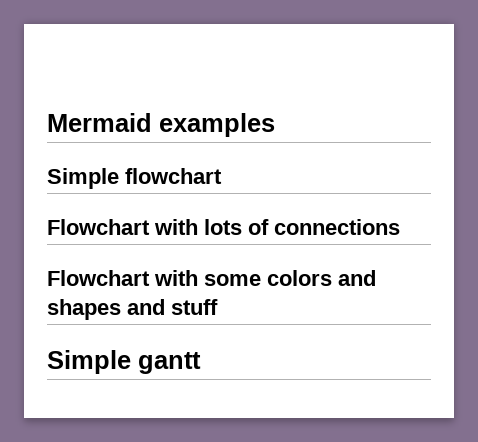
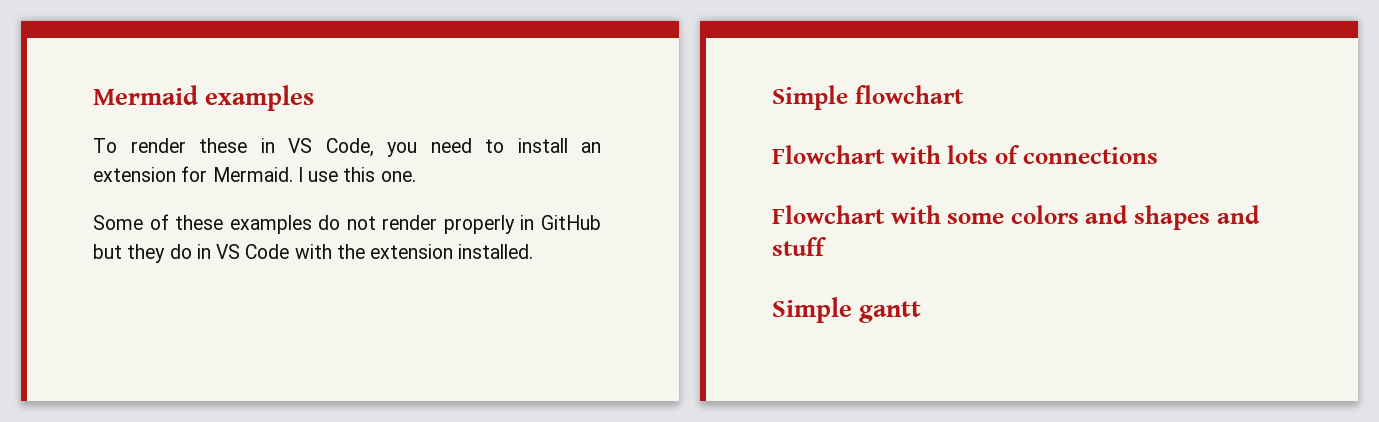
+ To render these in VS Code, you need to install an extension for Mermaid. I use this one.
+ Some of these examples do not render properly in GitHub but they do in VS Code with the extension installed.

